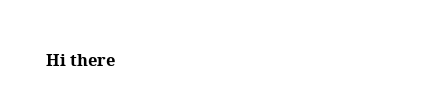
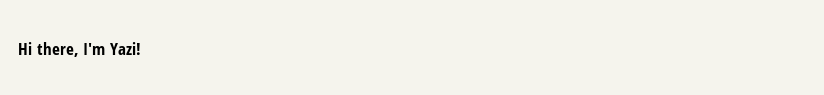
- Hi there
+ Hi there, I'm Yazi!

